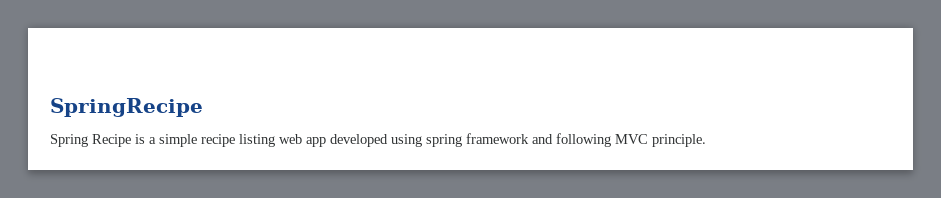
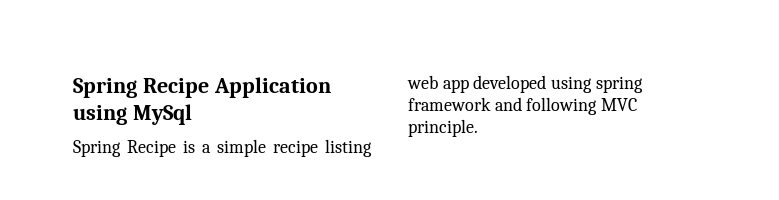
- SpringRecipe
+ Spring Recipe Application using MySql

